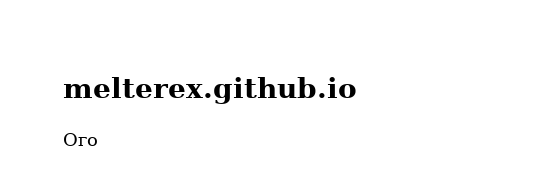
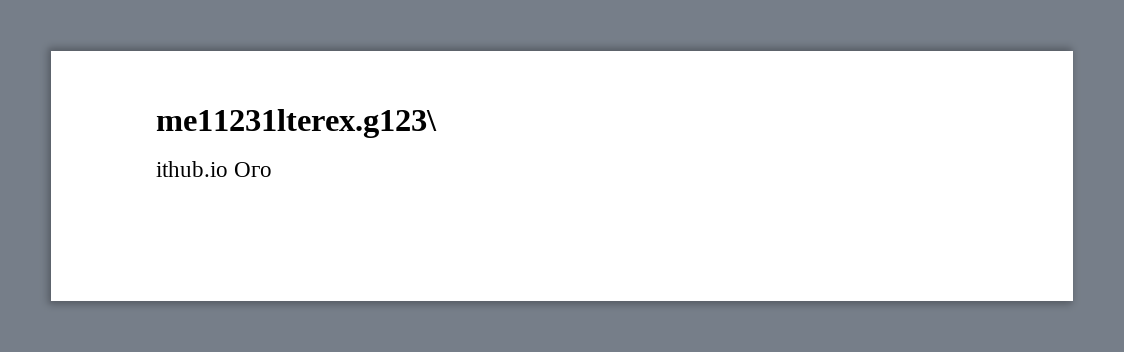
- melterex.github.io
- Ого
+ me11231lterex.g123\
+ ithub.io Ого

